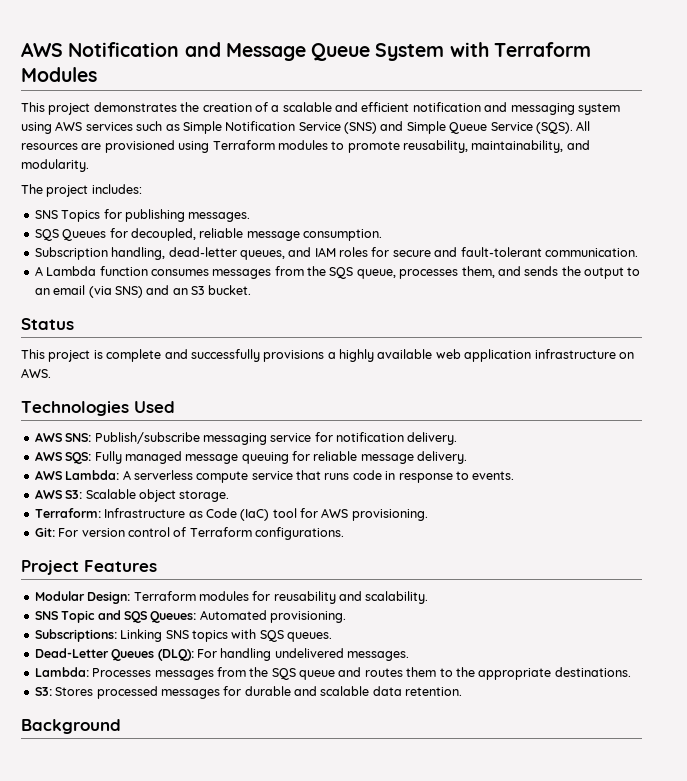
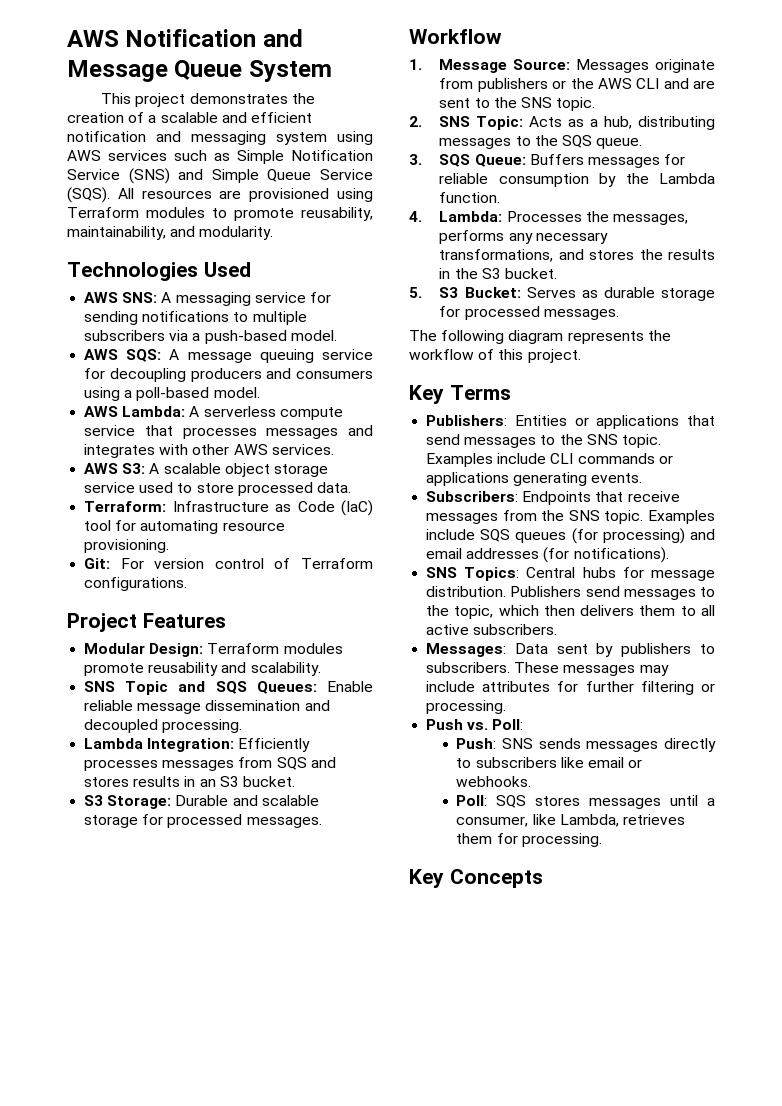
- AWS Notification and Message Queue System with Terraform Modules
+ AWS Notification and Message Queue System
- The project includes:
- SNS Topics for publishing messages.
- SQS Queues for decoupled, reliable message consumption.
- Subscription handling, dead-letter queues, and IAM roles for secure and fault-tolerant communication.
- A Lambda function consumes messages from the SQS queue, processes them, and sends the output to an email (via SNS) and an S3 bucket.
- Status
- This project is complete and successfully provisions a highly available web application infrastructure on AWS.
- AWS SNS: Publish/subscribe messaging service for notification delivery.
- AWS SQS: Fully managed message queuing for reliable message delivery.
+ AWS SNS: A messaging service for sending notifications to multiple subscribers via a push-based model.
+ AWS SQS: A message queuing service for decoupling producers and consumers using a poll-based model.
- AWS Lambda: A serverless compute service that runs code in response to events.
- AWS S3: Scalable object storage.
+ AWS Lambda: A serverless compute service that processes messages and integrates with other AWS services.
+ AWS S3: A scalable object storage service used to store processed data.
- Terraform: Infrastructure as Code (IaC) tool for AWS provisioning.
+ Terraform: Infrastructure as Code (IaC) tool for automating resource provisioning.
- Modular Design: Terraform modules for reusability and scalability.
+ Modular Design: Terraform modules promote reusability and scalability.
- SNS Topic and SQS Queues: Automated provisioning.
- Subscriptions: Linking SNS topics with SQS queues.
- Dead-Letter Queues (DLQ): For handling undelivered messages.
- Lambda: Processes messages from the SQS queue and routes them to the appropriate destinations.
- S3: Stores processed messages for durable and scalable data retention.
- Background
+ SNS Topic and SQS Queues: Enable reliable message dissemination and decoupled processing.
+ Lambda Integration: Efficiently processes messages from SQS and stores results in an S3 bucket.
+ S3 Storage: Durable and scalable storage for processed messages.
+ Workflow
+ 1. Message Source: Messages originate from publishers or the AWS CLI and are sent to the SNS topic.
+ 2. SNS Topic: Acts as a hub, distributing messages to the SQS queue.
+ 3. SQS Queue: Buffers messages for reliable consumption by the Lambda function.
+ 4. Lambda: Processes the messages, performs any necessary transformations, and stores the results in the S3 bucket.
+ 5. S3 Bucket: Serves as durable storage for processed messages.
+ The following diagram represents the workflow of this project.
+ Key Terms
+ Publishers: Entities or applications that send messages to the SNS topic. Examples include CLI commands or applications generating events.
+ Subscribers: Endpoints that receive messages from the SNS topic. Examples include SQS queues (for processing) and email addresses (for notifications).
+ SNS Topics: Central hubs for message distribution. Publishers send messages to the topic, which then delivers them to all active subscribers.
+ Messages: Data sent by publishers to subscribers. These messages may include attributes for further filtering or processing.
+ Push vs. Poll:
+ Push: SNS sends messages directly to subscribers like email or webhooks.
+ Poll: SQS stores messages until a consumer, like Lambda, retrieves them for processing.
+ Key Concepts

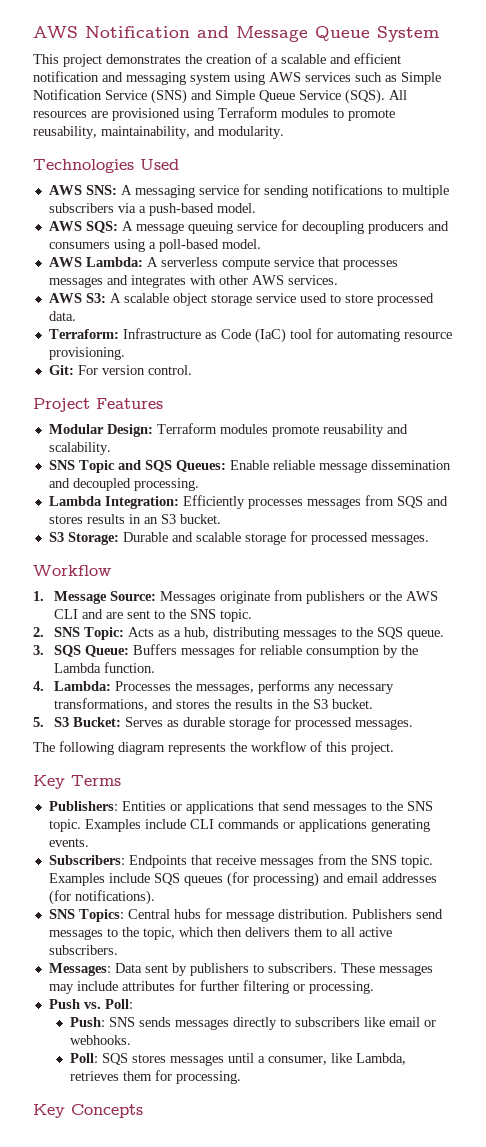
- Git: For version control of Terraform configurations.
+ Git: For version control.

